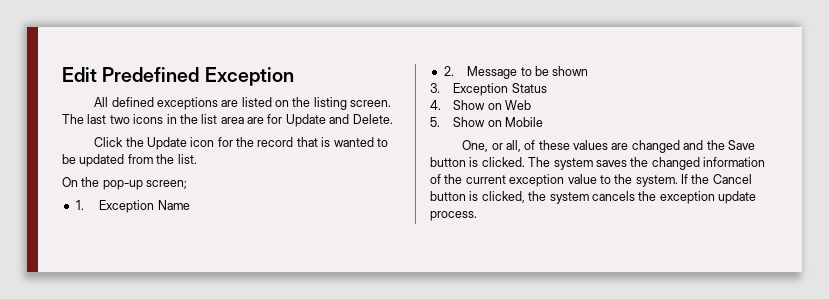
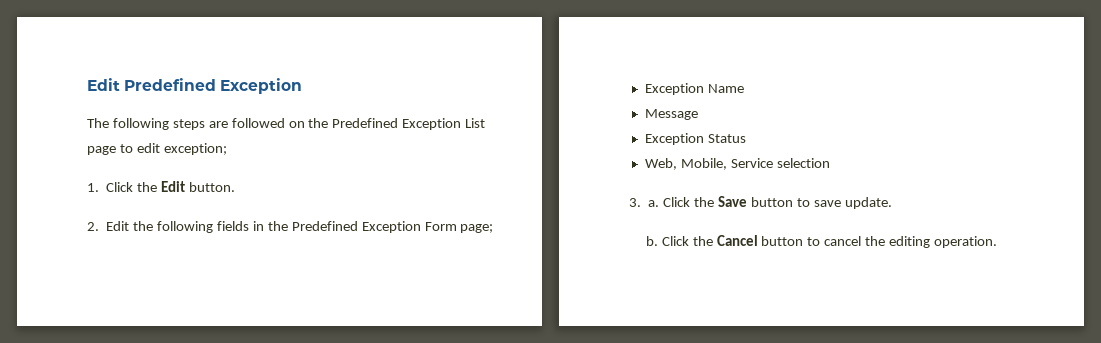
- All defined exceptions are listed on the listing screen. The last two icons in the list area are for Update and Delete.
- Click the Update icon for the record that is wanted to be updated from the list.
- On the pop-up screen;
- 1. Exception Name
+ The following steps are followed on the Predefined Exception List page to edit exception;
+ 1. Click the Edit button.
+ 2. Edit the following fields in the Predefined Exception Form page;
+ Exception Name
- 2. Message to be shown
- 3. Exception Status
- 4. Show on Web
- 5. Show on Mobile
- One, or all, of these values are changed and the Save button is clicked. The system saves the changed information of the current exception value to the system. If the Cancel button is clicked, the system cancels the exception update process.
+ Message
+ Exception Status
+ Web, Mobile, Service selection
+ 3. a. Click the Save button to save update.
+ b. Click the Cancel button to cancel the editing operation.

